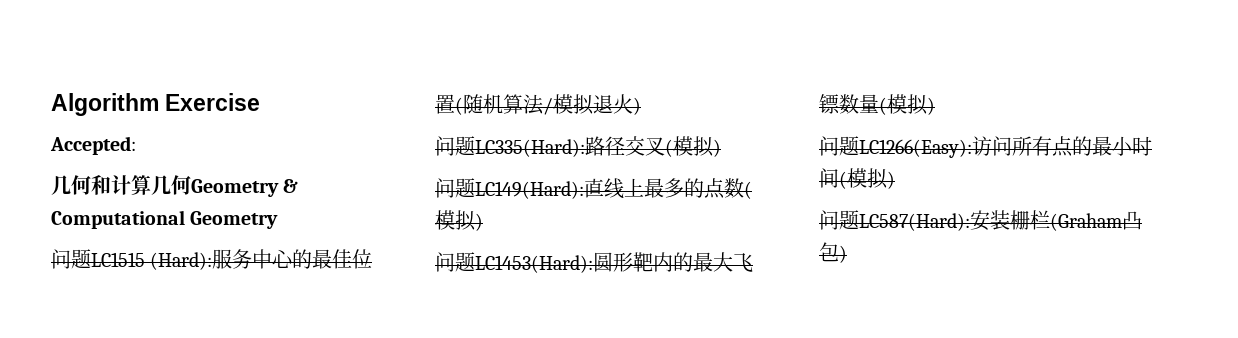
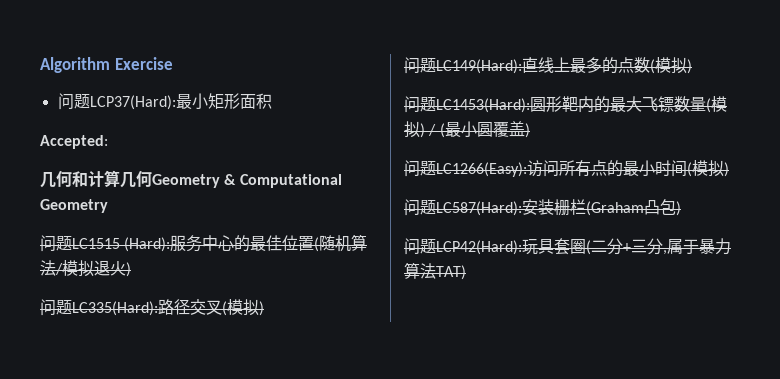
+ 问题LCP37(Hard):最小矩形面积
- 问题LC1453(Hard):圆形靶内的最大飞镖数量(模拟)
+ 问题LC1453(Hard):圆形靶内的最大飞镖数量(模拟) / (最小圆覆盖)
+ 问题LCP42(Hard):玩具套圈(二分+三分,属于暴力算法TAT)

